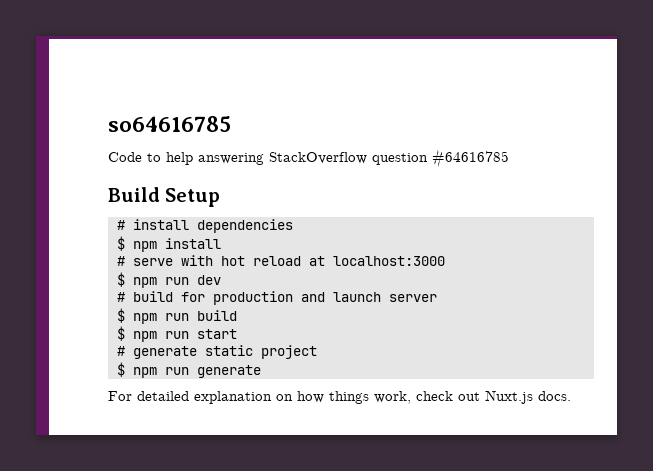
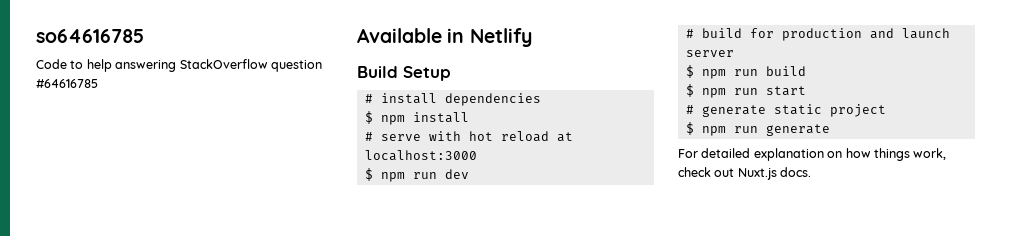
+ Available in Netlify

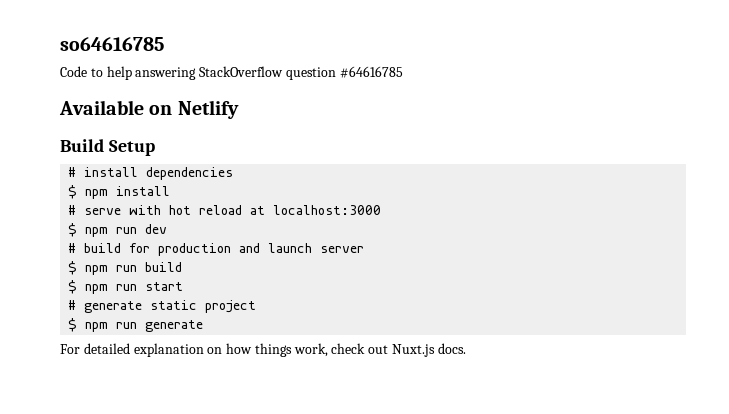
- Available in Netlify
+ Available on Netlify

